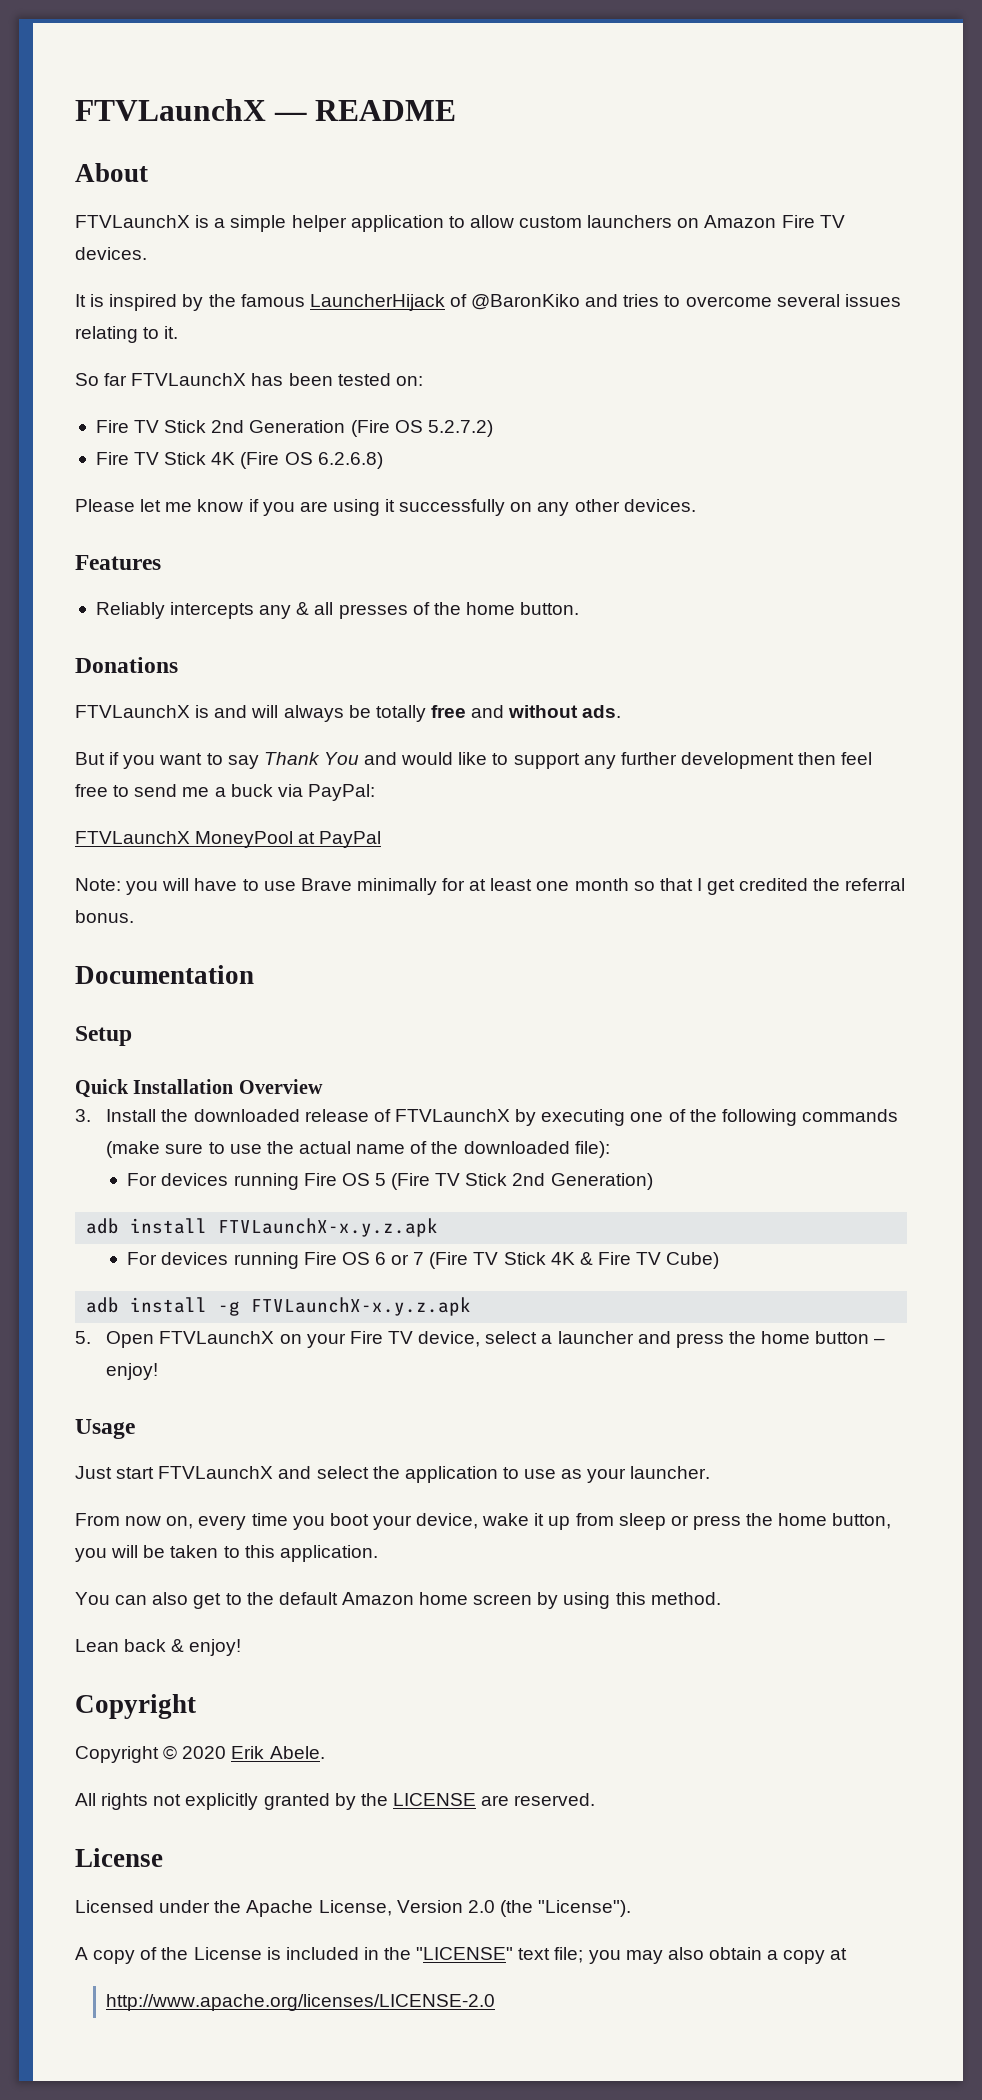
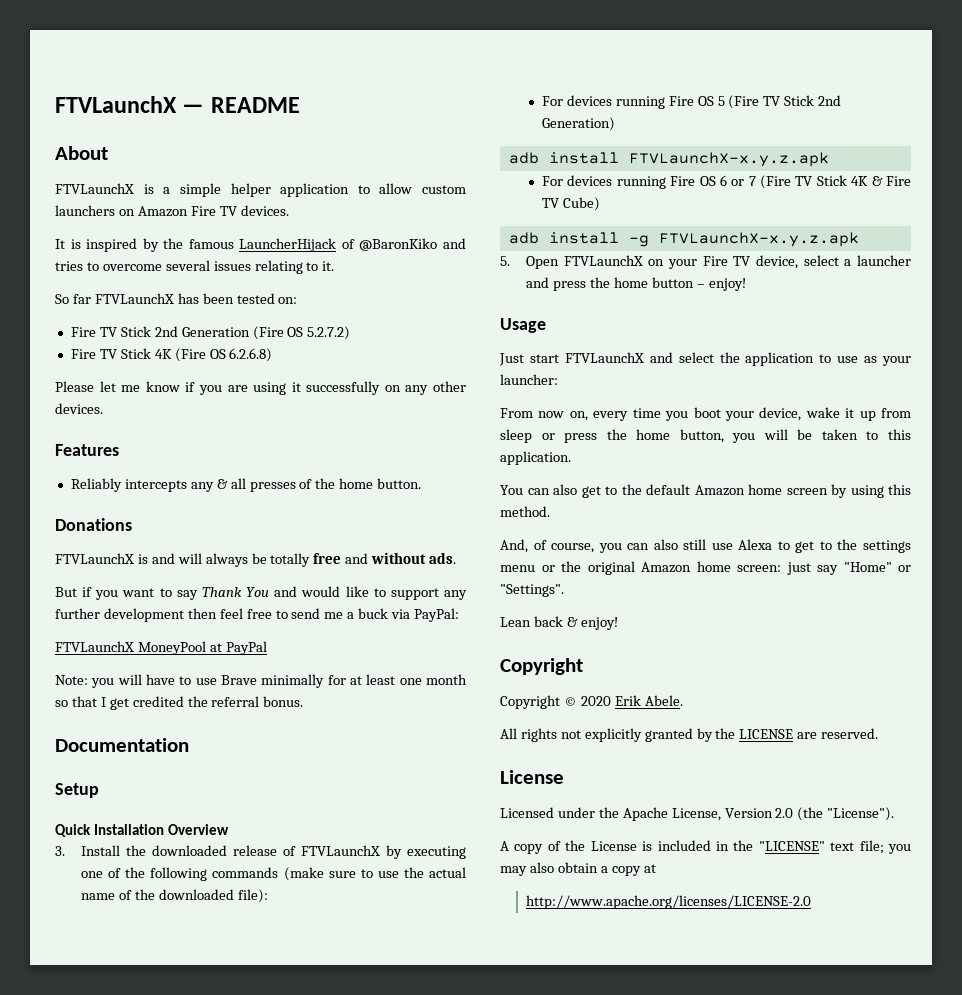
- Just start FTVLaunchX and select the application to use as your launcher.
+ Just start FTVLaunchX and select the application to use as your launcher:
+ And, of course, you can also still use Alexa to get to the settings menu or the original Amazon home screen: just say "Home" or "Settings".

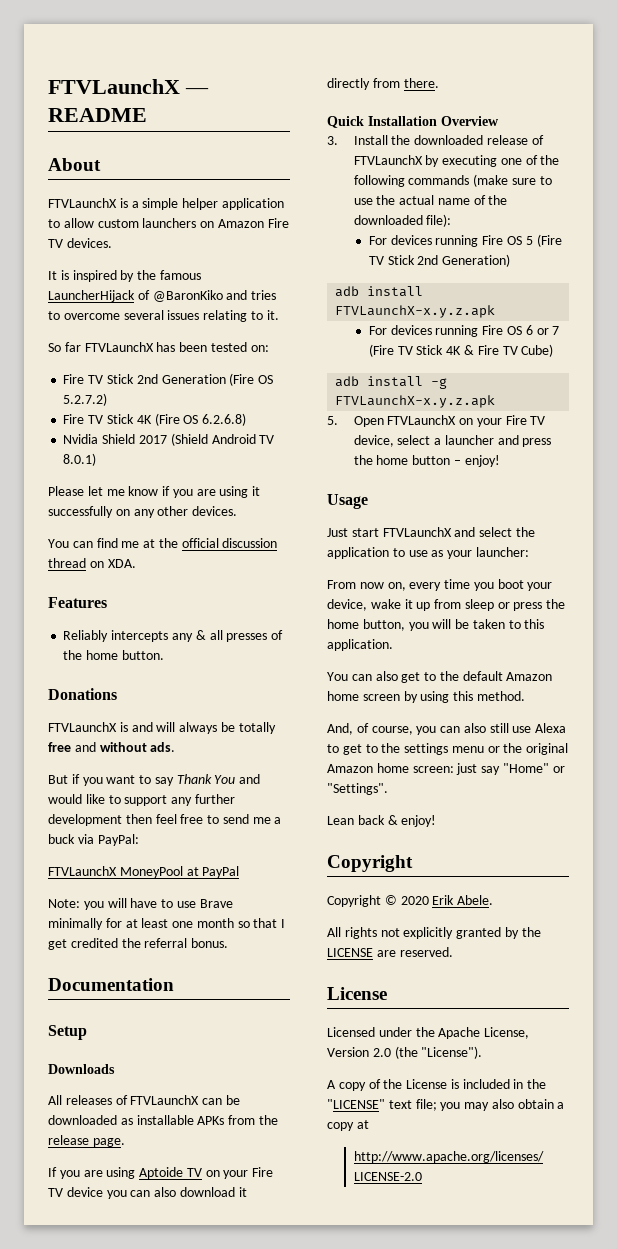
+ Nvidia Shield 2017 (Shield Android TV 8.0.1)
+ You can find me at the official discussion thread on XDA.
+ Downloads
+ All releases of FTVLaunchX can be downloaded as installable APKs from the release page.
+ If you are using Aptoide TV on your Fire TV device you can also download it directly from there.

